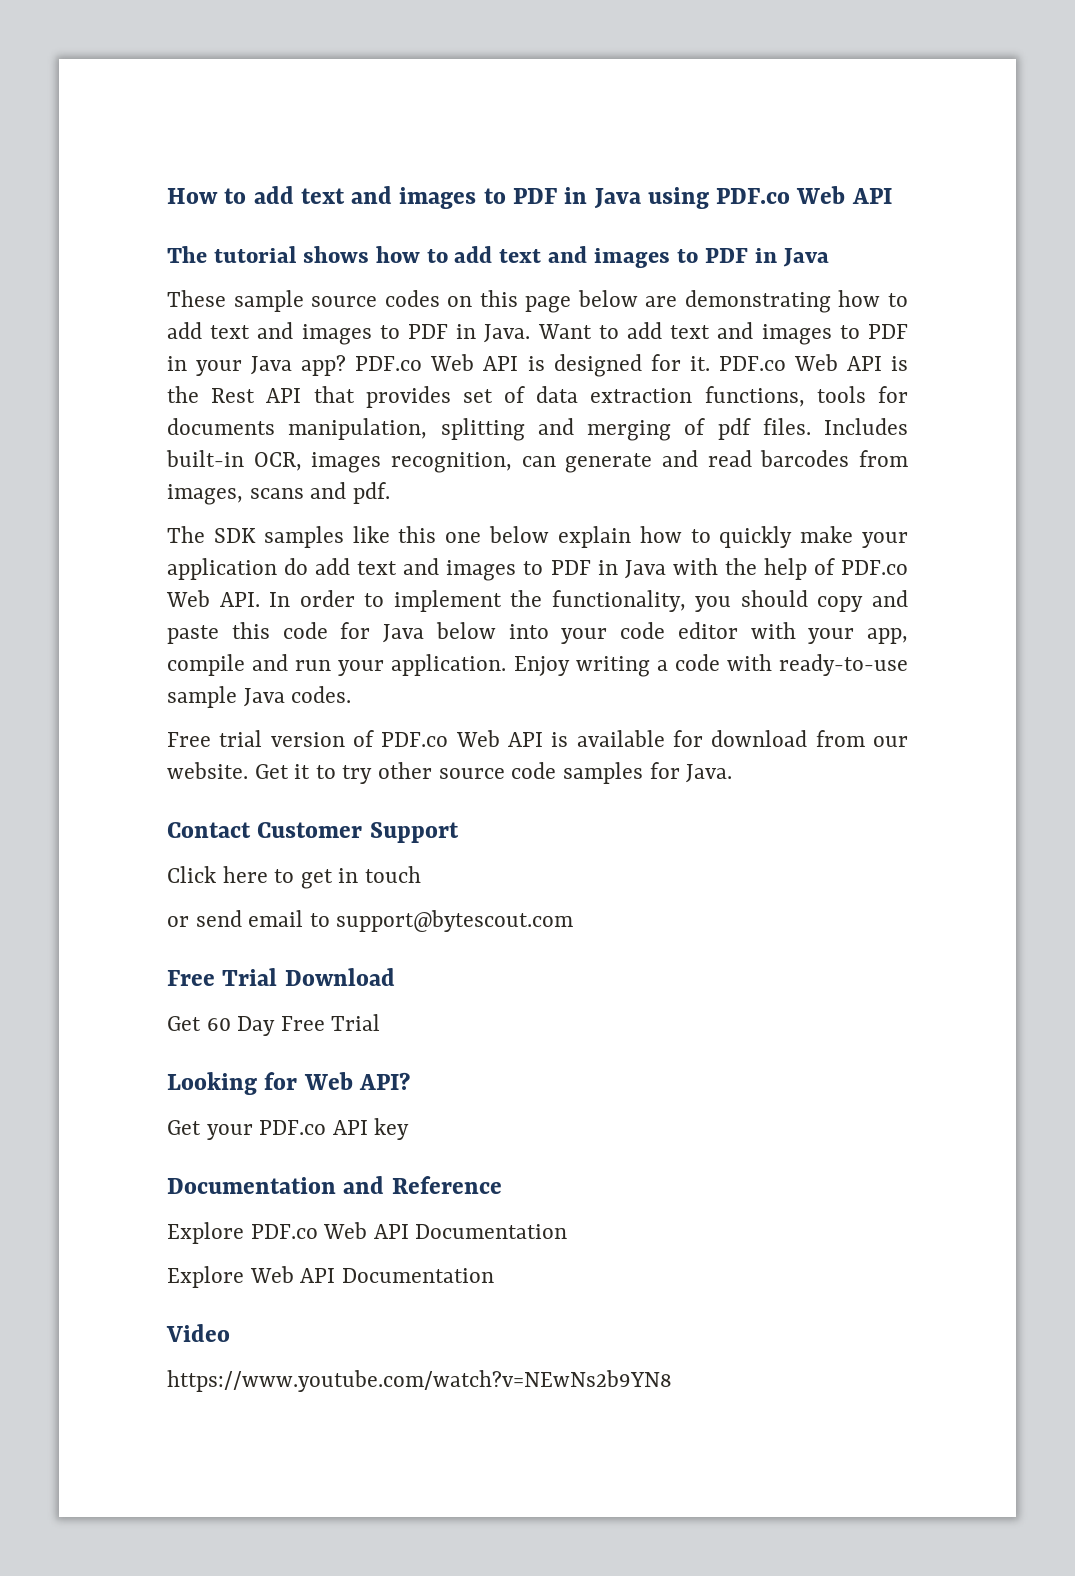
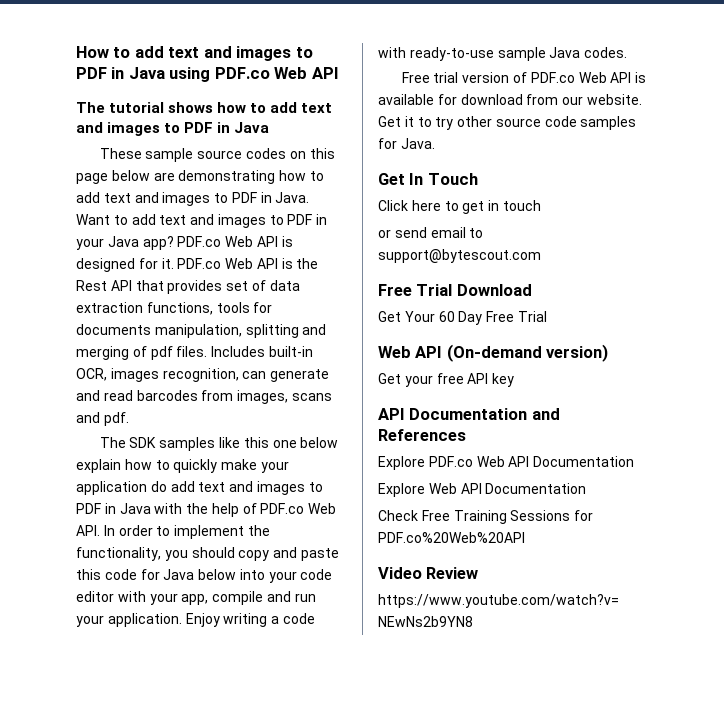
- Contact Customer Support
+ Get In Touch
- Get 60 Day Free Trial
+ Get Your 60 Day Free Trial
- Looking for Web API?
+ Web API (On-demand version)
- Get your PDF.co API key
+ Get your free API key
- Documentation and Reference
+ API Documentation and References
+ Check Free Training Sessions for PDF.co%20Web%20API
- Video
+ Video Review

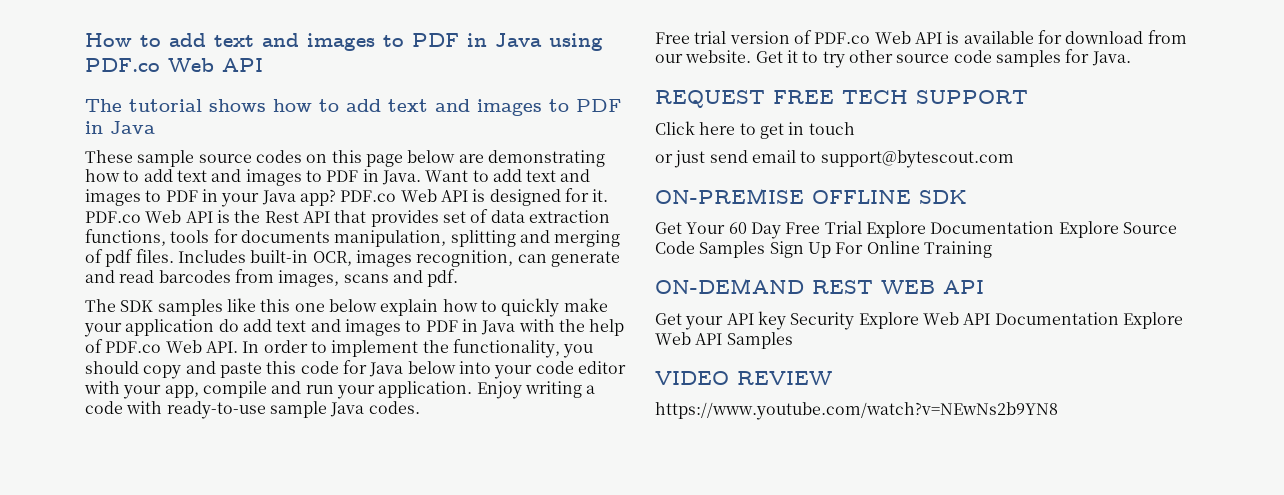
- Get In Touch
+ REQUEST FREE TECH SUPPORT
- or send email to support@bytescout.com
+ or just send email to support@bytescout.com
- Free Trial Download
+ ON-PREMISE OFFLINE SDK
- Get Your 60 Day Free Trial
- Web API (On-demand version)
+ Get Your 60 Day Free Trial Explore Documentation Explore Source Code Samples Sign Up For Online Training
+ ON-DEMAND REST WEB API
- Get your free API key
- API Documentation and References
- Explore PDF.co Web API Documentation
- Explore Web API Documentation
- Check Free Training Sessions for PDF.co%20Web%20API
- Video Review
+ Get your API key Security Explore Web API Documentation Explore Web API Samples
+ VIDEO REVIEW

